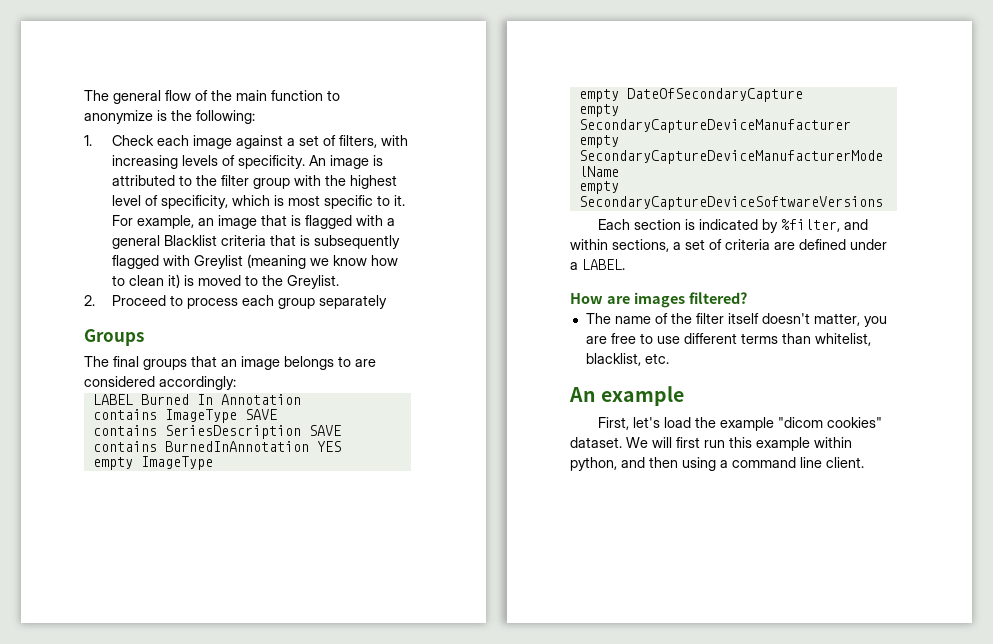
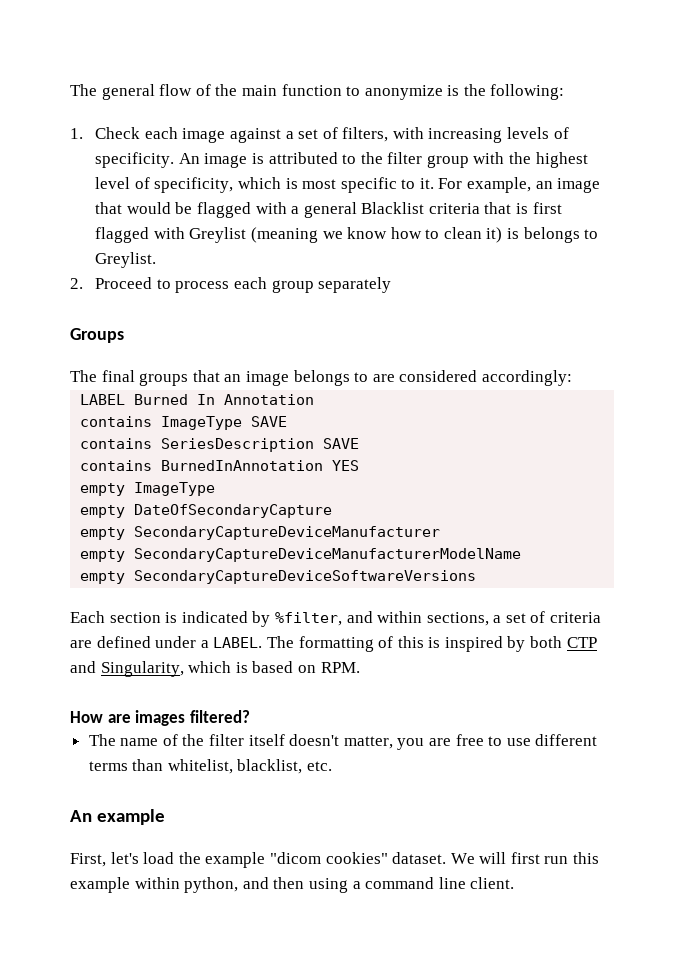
- For example, an image that is flagged with a general Blacklist criteria that is subsequently flagged with Greylist (meaning we know how to clean it) is moved to the Greylist.
+ For example, an image that would be flagged with a general Blacklist criteria that is first flagged with Greylist (meaning we know how to clean it) is belongs to Greylist.
+ The formatting of this is inspired by both CTP and Singularity, which is based on RPM.

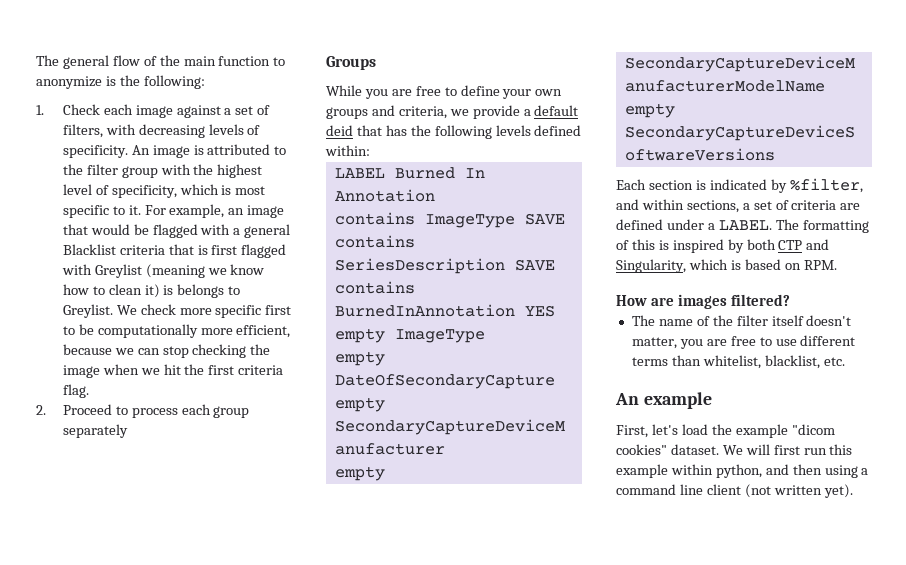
- 1. Check each image against a set of filters, with increasing levels of specificity.
+ 1. Check each image against a set of filters, with decreasing levels of specificity.
+ We check more specific first to be computationally more efficient, because we can stop checking the image when we hit the first criteria flag.
- The final groups that an image belongs to are considered accordingly:
+ While you are free to define your own groups and criteria, we provide a default deid that has the following levels defined within:
- We will first run this example within python, and then using a command line client.
+ We will first run this example within python, and then using a command line client (not written yet).

